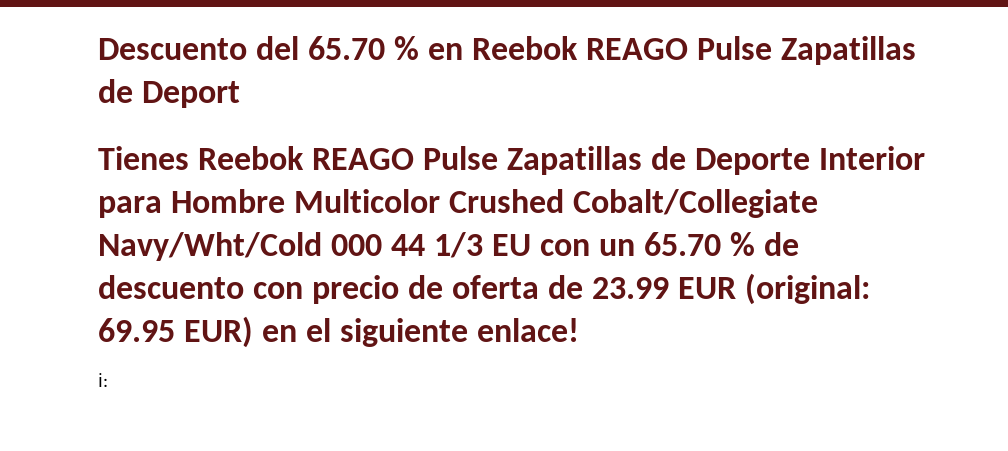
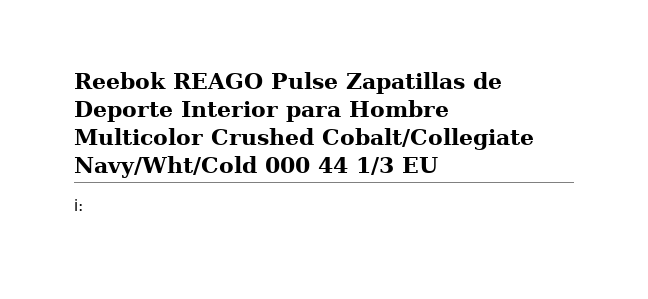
- Descuento del 65.70 % en Reebok REAGO Pulse Zapatillas de Deport
- Tienes Reebok REAGO Pulse Zapatillas de Deporte Interior para Hombre Multicolor Crushed Cobalt/Collegiate Navy/Wht/Cold 000 44 1/3 EU con un 65.70 % de descuento con precio de oferta de 23.99 EUR (original: 69.95 EUR) en el siguiente enlace!
+ Reebok REAGO Pulse Zapatillas de Deporte Interior para Hombre Multicolor Crushed Cobalt/Collegiate Navy/Wht/Cold 000 44 1/3 EU

